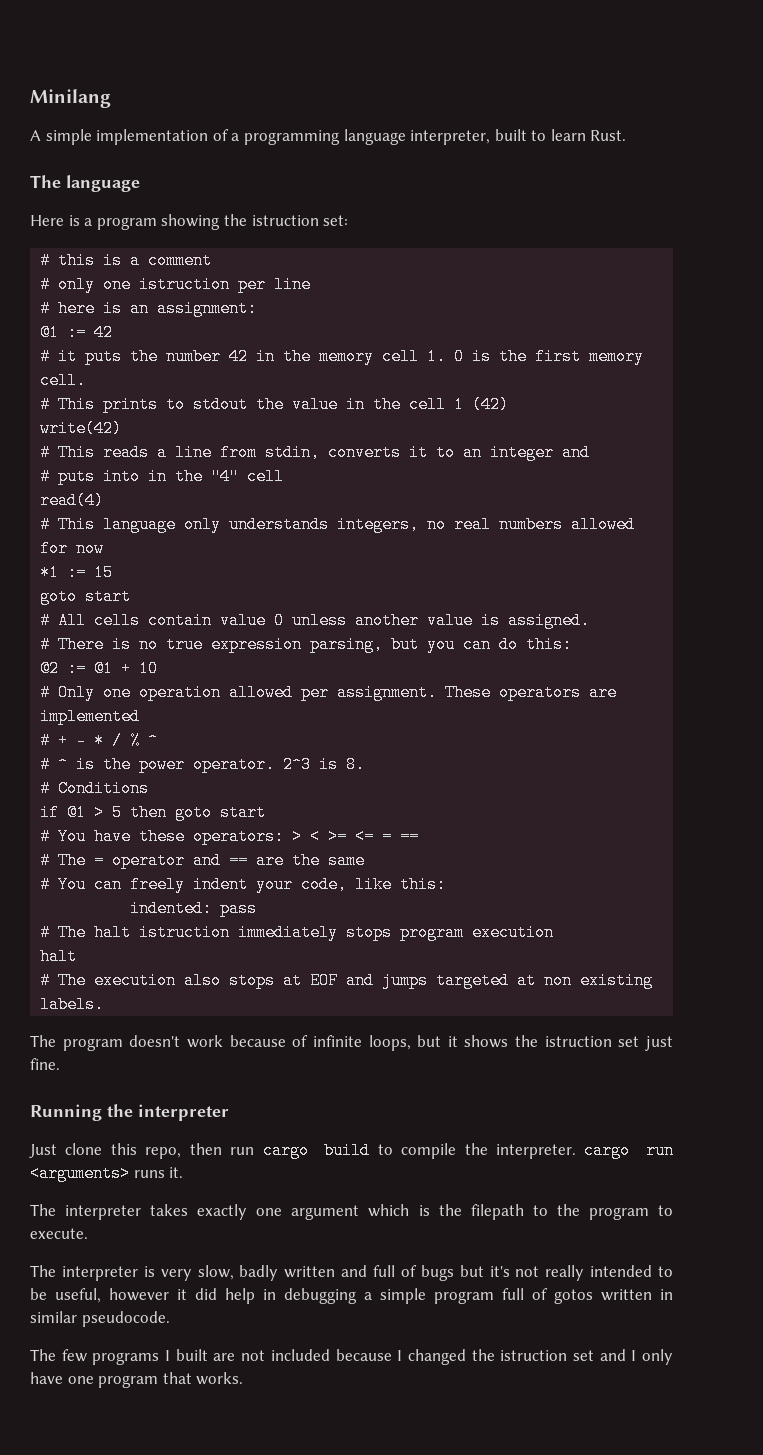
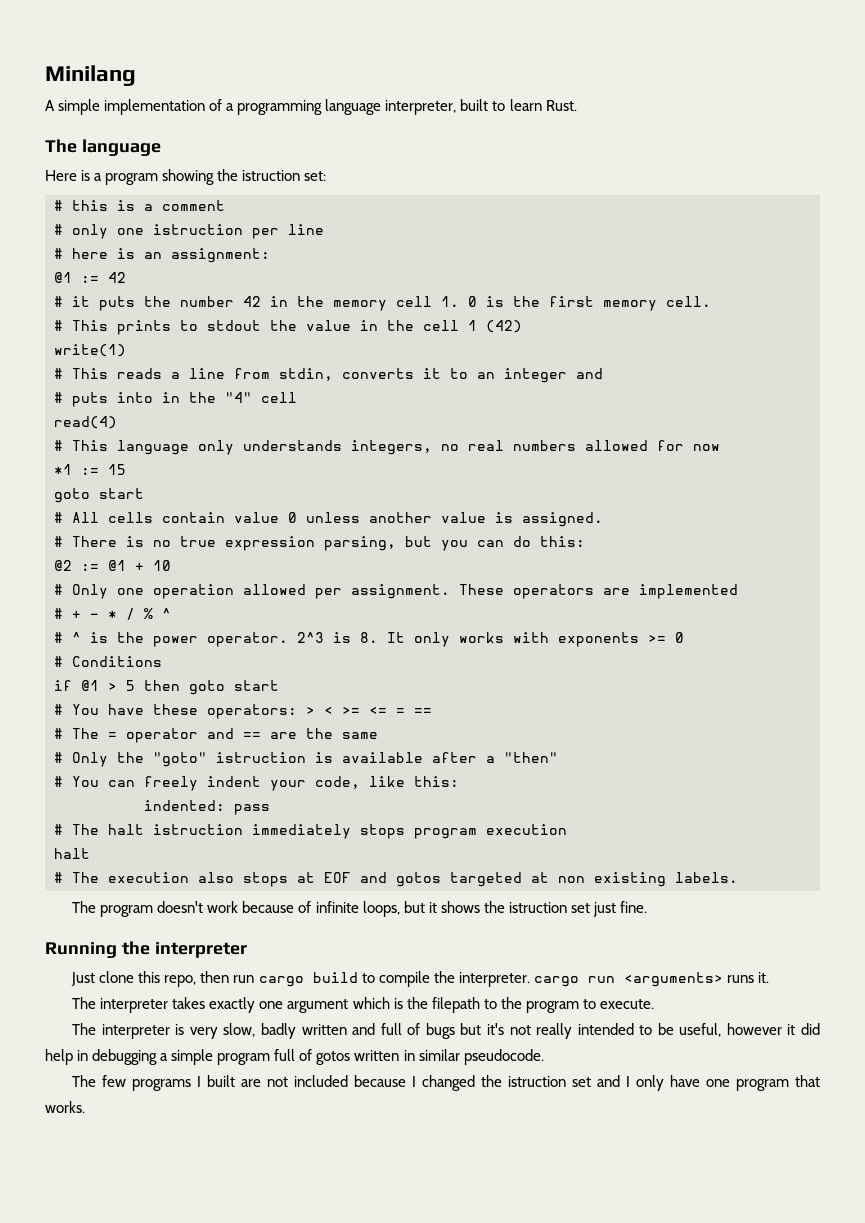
- write(42)
+ write(1)
- 2^3 is 8.
+ 2^3 is 8. It only works with exponents >= 0
+ # Only the "goto" istruction is available after a "then"
- # The execution also stops at EOF and jumps targeted at non existing labels.
+ # The execution also stops at EOF and gotos targeted at non existing labels.

